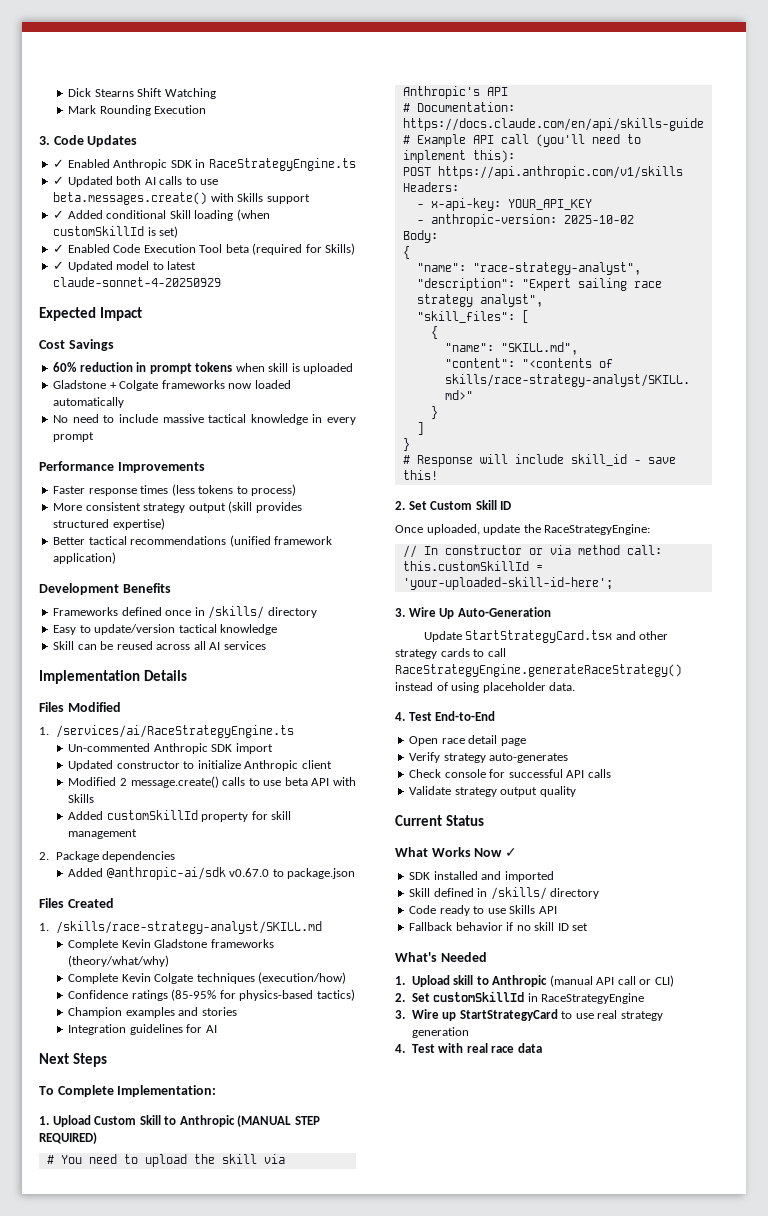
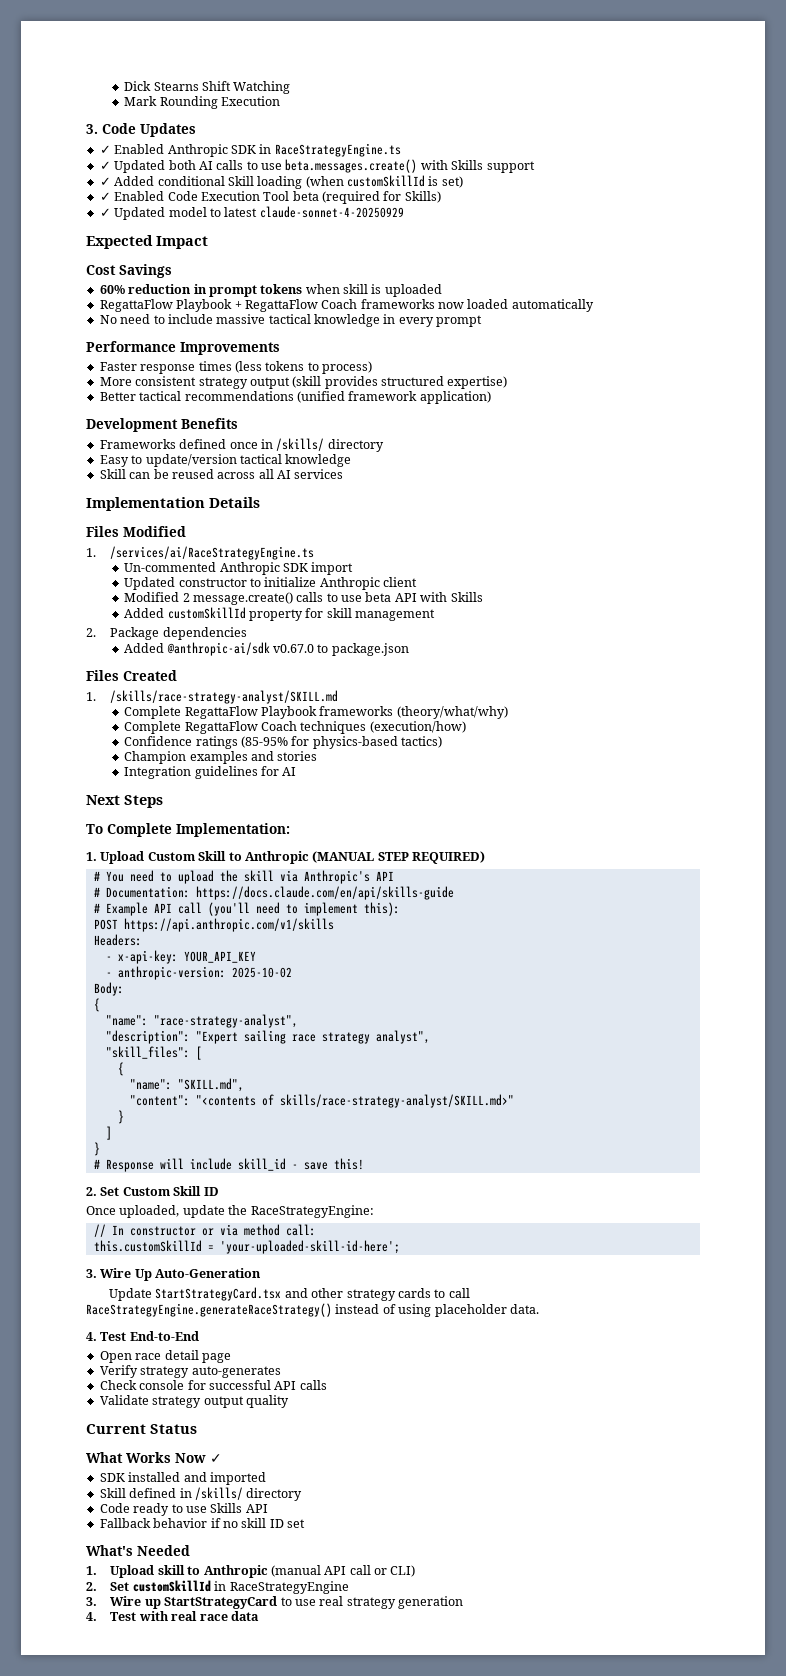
- Gladstone + Colgate frameworks now loaded automatically
+ RegattaFlow Playbook + RegattaFlow Coach frameworks now loaded automatically
- Complete Kevin Gladstone frameworks (theory/what/why)
+ Complete RegattaFlow Playbook frameworks (theory/what/why)
- Complete Kevin Colgate techniques (execution/how)
+ Complete RegattaFlow Coach techniques (execution/how)

